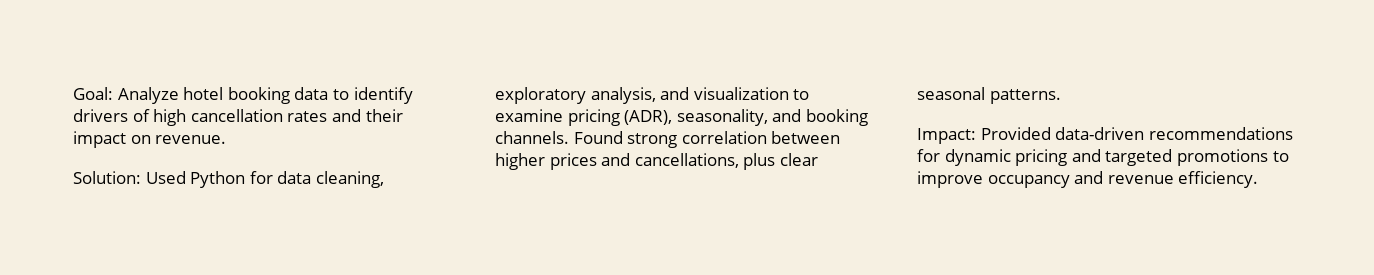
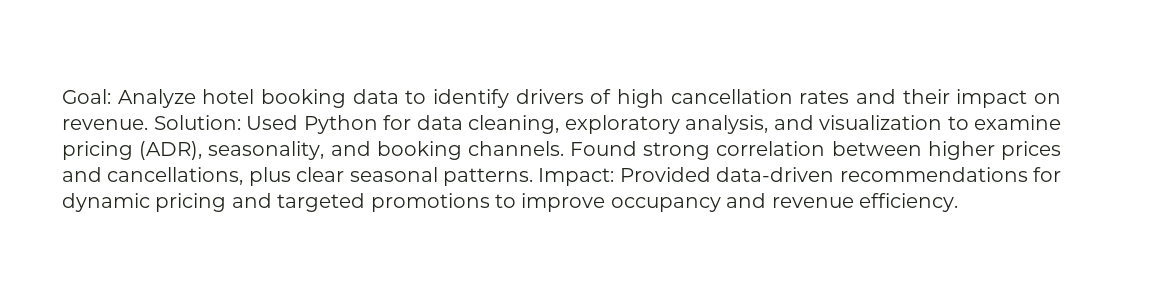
- Goal: Analyze hotel booking data to identify drivers of high cancellation rates and their impact on revenue.
- Solution: Used Python for data cleaning, exploratory analysis, and visualization to examine pricing (ADR), seasonality, and booking channels.
+ Goal: Analyze hotel booking data to identify drivers of high cancellation rates and their impact on revenue. Solution: Used Python for data cleaning, exploratory analysis, and visualization to examine pricing (ADR), seasonality, and booking channels.
- Found strong correlation between higher prices and cancellations, plus clear seasonal patterns.
- Impact: Provided data-driven recommendations for dynamic pricing and targeted promotions to improve occupancy and revenue efficiency.
+ Found strong correlation between higher prices and cancellations, plus clear seasonal patterns. Impact: Provided data-driven recommendations for dynamic pricing and targeted promotions to improve occupancy and revenue efficiency.

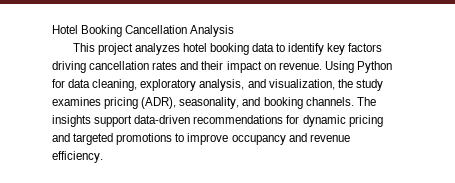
- Goal: Analyze hotel booking data to identify drivers of high cancellation rates and their impact on revenue.
+ Hotel Booking Cancellation Analysis
+ This project analyzes hotel booking data to identify key factors driving cancellation rates and their impact on revenue.
- Solution: Used Python for data cleaning, exploratory analysis, and visualization to examine pricing (ADR), seasonality, and booking channels.
+ Using Python for data cleaning, exploratory analysis, and visualization, the study examines pricing (ADR), seasonality, and booking channels.
- Found strong correlation between higher prices and cancellations, plus clear seasonal patterns. Impact: Provided data-driven recommendations for dynamic pricing and targeted promotions to improve occupancy and revenue efficiency.
+ The insights support data-driven recommendations for dynamic pricing and targeted promotions to improve occupancy and revenue efficiency.

